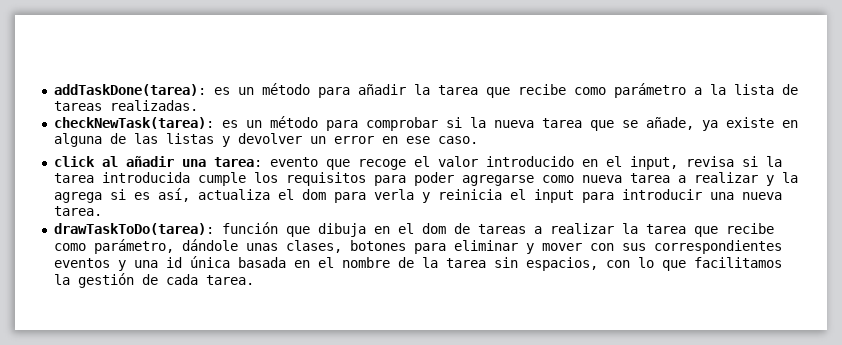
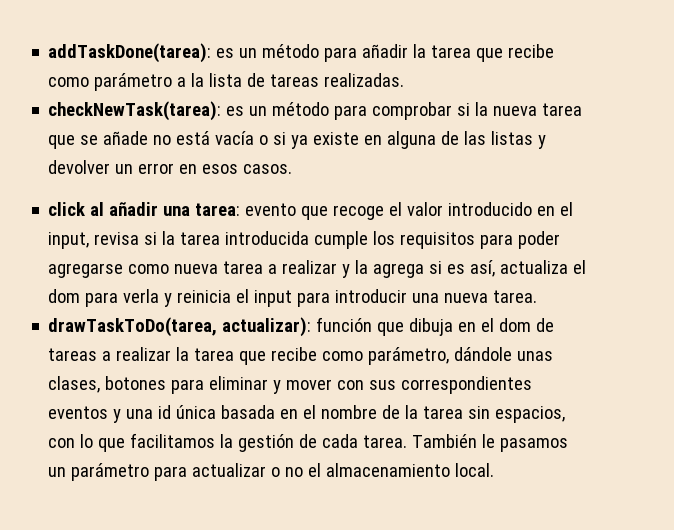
- checkNewTask(tarea): es un método para comprobar si la nueva tarea que se añade, ya existe en alguna de las listas y devolver un error en ese caso.
+ checkNewTask(tarea): es un método para comprobar si la nueva tarea que se añade no está vacía o si ya existe en alguna de las listas y devolver un error en esos casos.
- drawTaskToDo(tarea): función que dibuja en el dom de tareas a realizar la tarea que recibe como parámetro, dándole unas clases, botones para eliminar y mover con sus correspondientes eventos y una id única basada en el nombre de la tarea sin espacios, con lo que facilitamos la gestión de cada tarea.
+ drawTaskToDo(tarea, actualizar): función que dibuja en el dom de tareas a realizar la tarea que recibe como parámetro, dándole unas clases, botones para eliminar y mover con sus correspondientes eventos y una id única basada en el nombre de la tarea sin espacios, con lo que facilitamos la gestión de cada tarea.
+ También le pasamos un parámetro para actualizar o no el almacenamiento local.

